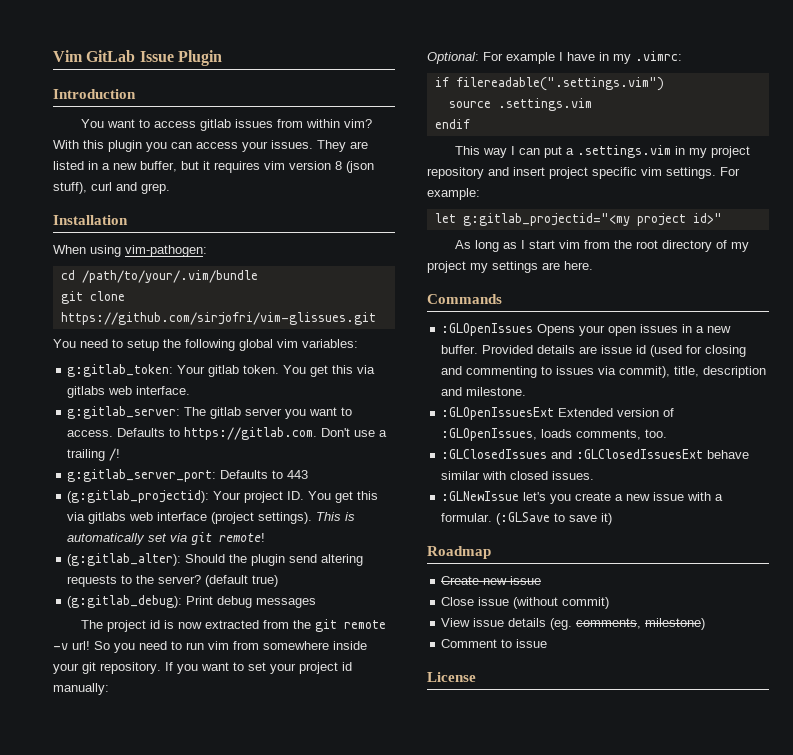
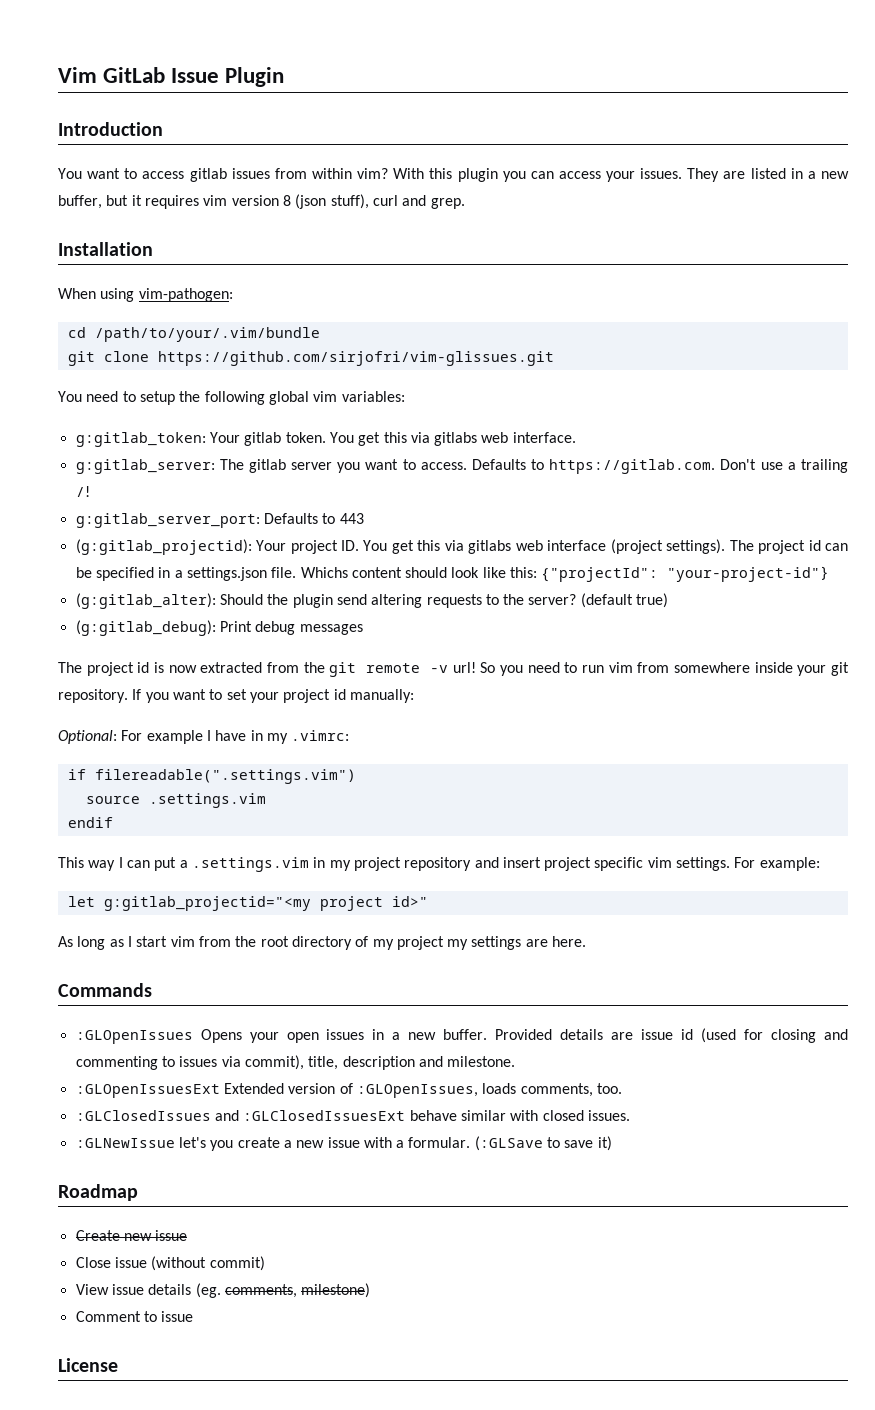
- This is automatically set via git remote!
+ The project id can be specified in a settings.json file. Whichs content should look like this: {"projectId": "your-project-id"}

